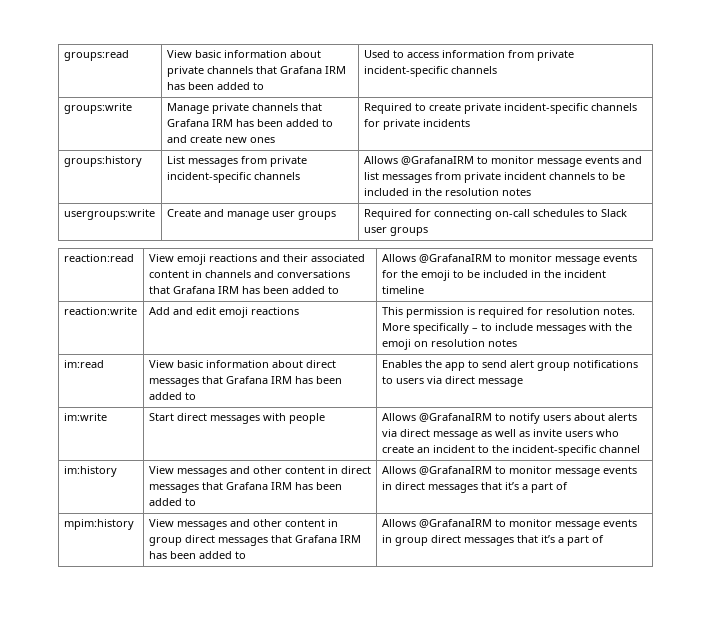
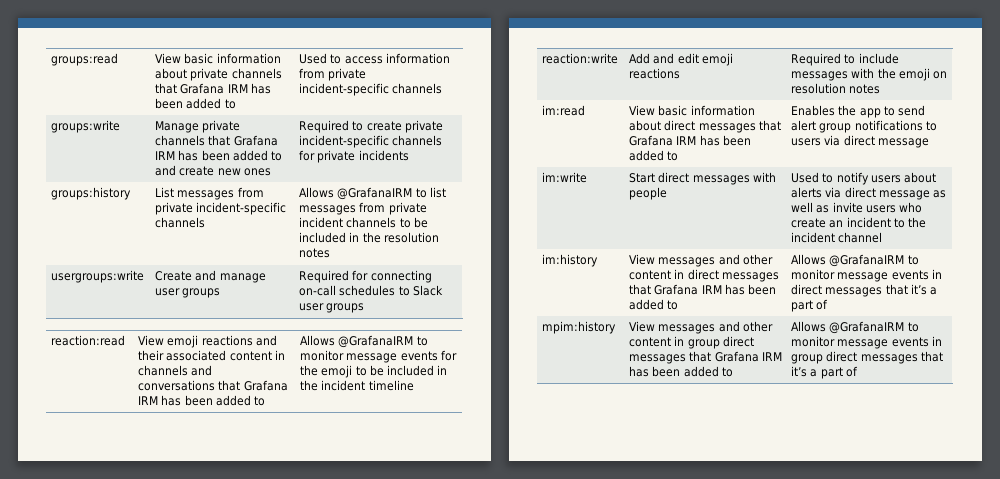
- groups:history | List messages from private incident-specific channels | Allows @GrafanaIRM to monitor message events and list messages from private incident channels to be included in the resolution notes
+ groups:history | List messages from private incident-specific channels | Allows @GrafanaIRM to list messages from private incident channels to be included in the resolution notes
- reaction:write | Add and edit emoji reactions | This permission is required for resolution notes. More specifically – to include messages with the emoji on resolution notes
+ reaction:write | Add and edit emoji reactions | Required to include messages with the emoji on resolution notes
- im:write | Start direct messages with people | Allows @GrafanaIRM to notify users about alerts via direct message as well as invite users who create an incident to the incident-specific channel
+ im:write | Start direct messages with people | Used to notify users about alerts via direct message as well as invite users who create an incident to the incident channel

